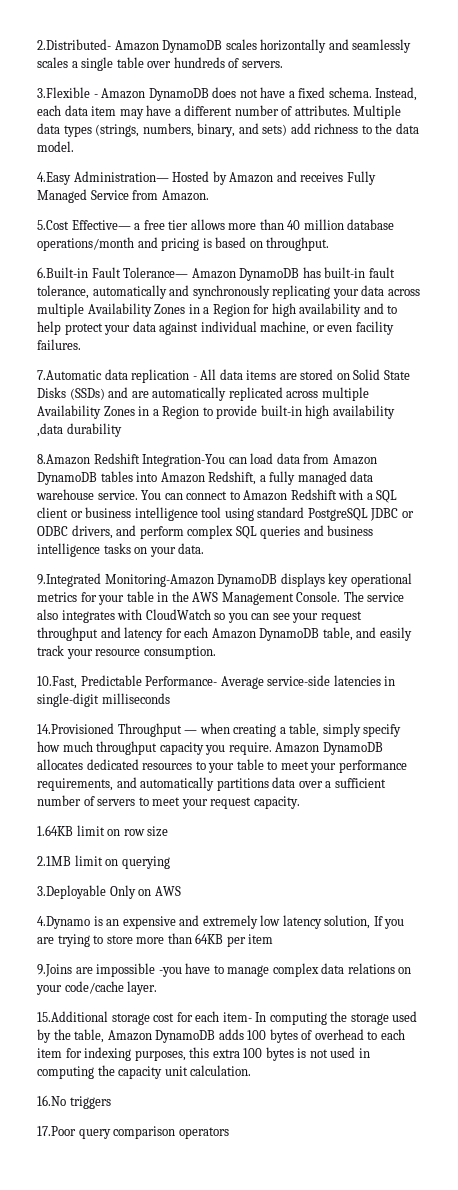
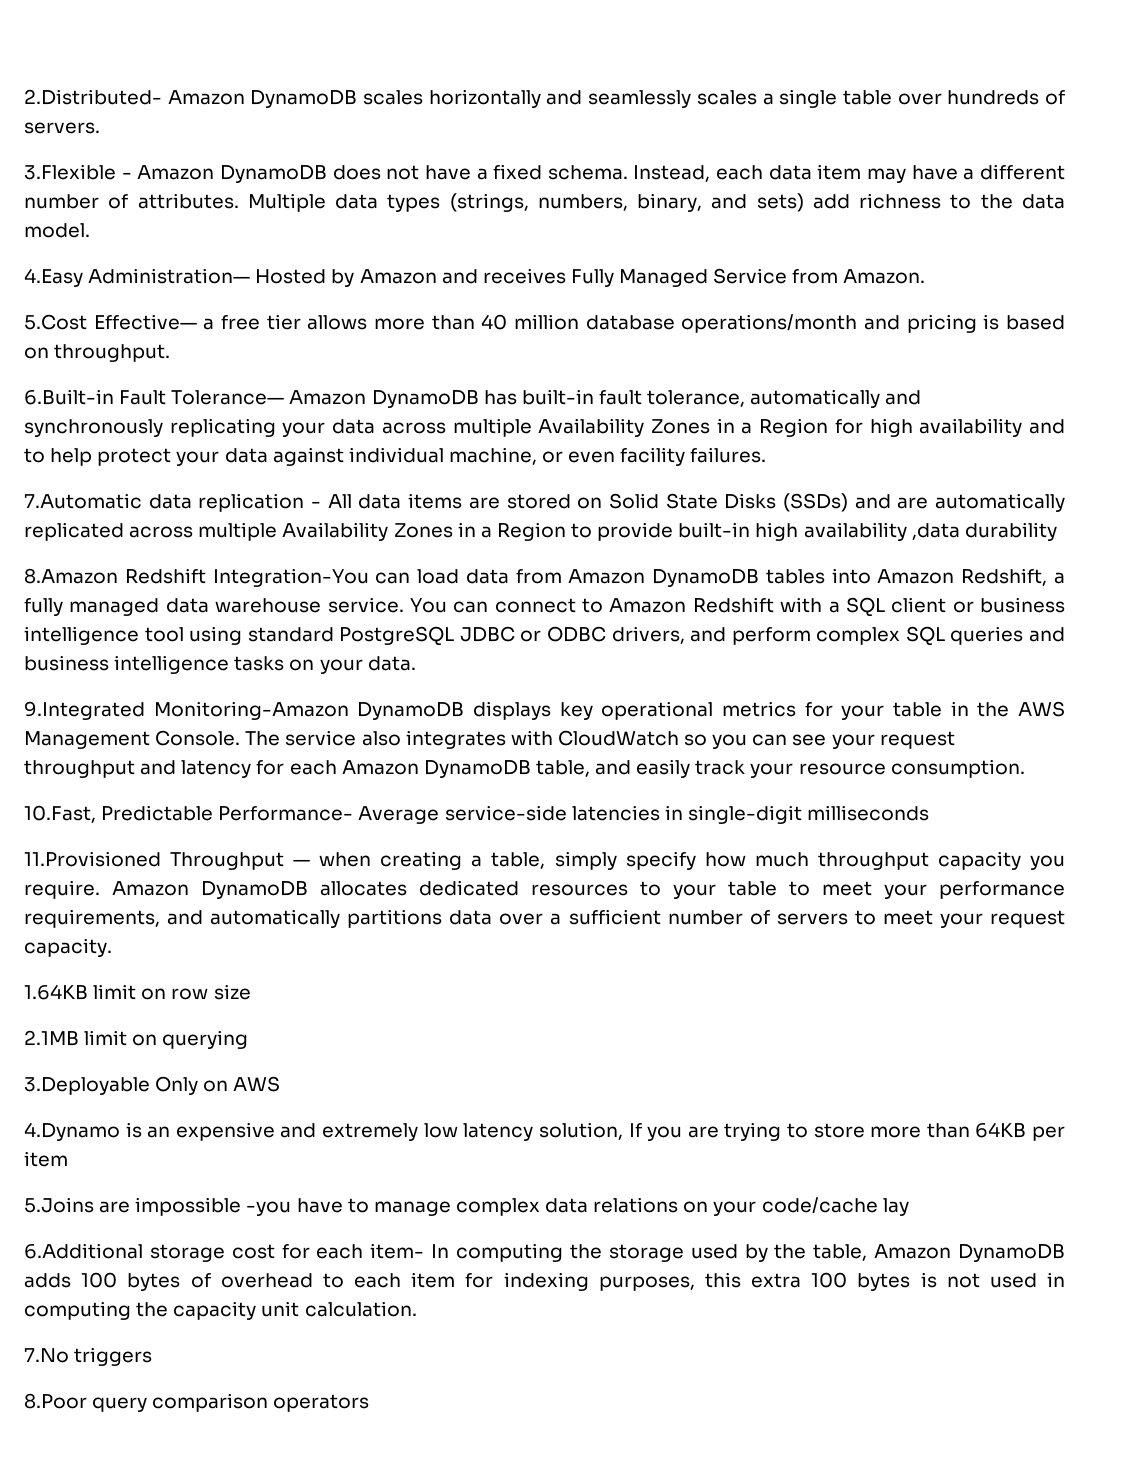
- 14.Provisioned Throughput — when creating a table, simply specify how much throughput capacity you require.
+ 11.Provisioned Throughput — when creating a table, simply specify how much throughput capacity you require.
- 9.Joins are impossible -you have to manage complex data relations on your code/cache layer.
- 15.Additional storage cost for each item- In computing the storage used by the table, Amazon DynamoDB adds 100 bytes of overhead to each item for indexing purposes, this extra 100 bytes is not used in computing the capacity unit calculation.
+ 5.Joins are impossible -you have to manage complex data relations on your code/cache lay
+ 6.Additional storage cost for each item- In computing the storage used by the table, Amazon DynamoDB adds 100 bytes of overhead to each item for indexing purposes, this extra 100 bytes is not used in computing the capacity unit calculation.
- 16.No triggers
+ 7.No triggers
- 17.Poor query comparison operators
+ 8.Poor query comparison operators

